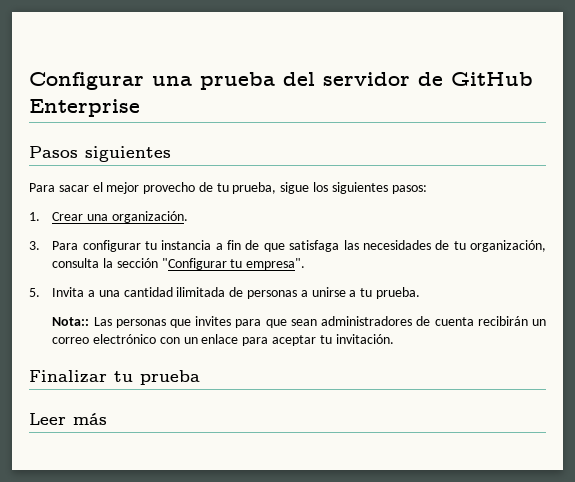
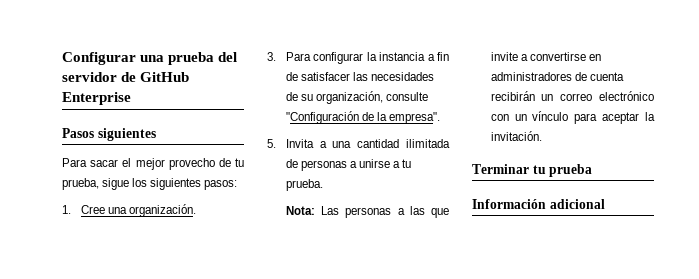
- 1. Crear una organización.
+ 1. Cree una organización.
- 3. Para configurar tu instancia a fin de que satisfaga las necesidades de tu organización, consulta la sección "Configurar tu empresa".
+ 3. Para configurar la instancia a fin de satisfacer las necesidades de su organización, consulte "Configuración de la empresa".
- Nota:: Las personas que invites para que sean administradores de cuenta recibirán un correo electrónico con un enlace para aceptar tu invitación.
+ Nota: Las personas a las que invite a convertirse en administradores de cuenta recibirán un correo electrónico con un vínculo para aceptar la invitación.
- Finalizar tu prueba
+ Terminar tu prueba
- Leer más
+ Información adicional

